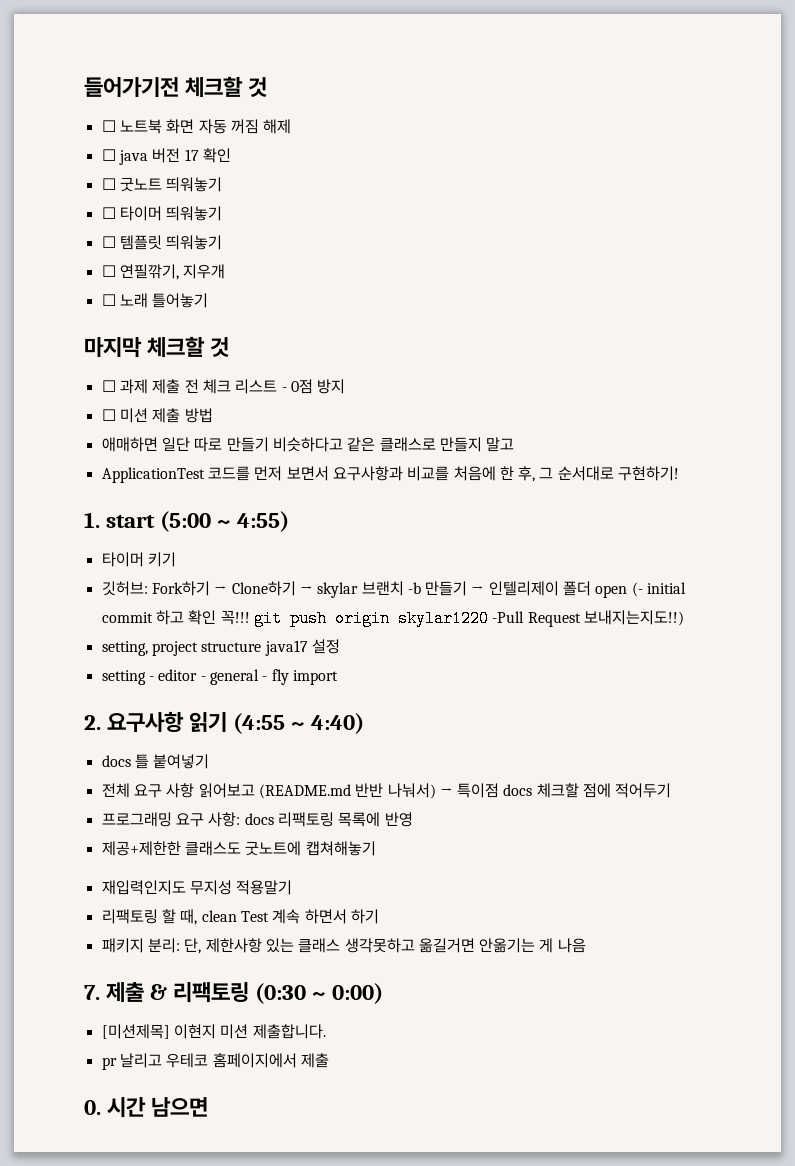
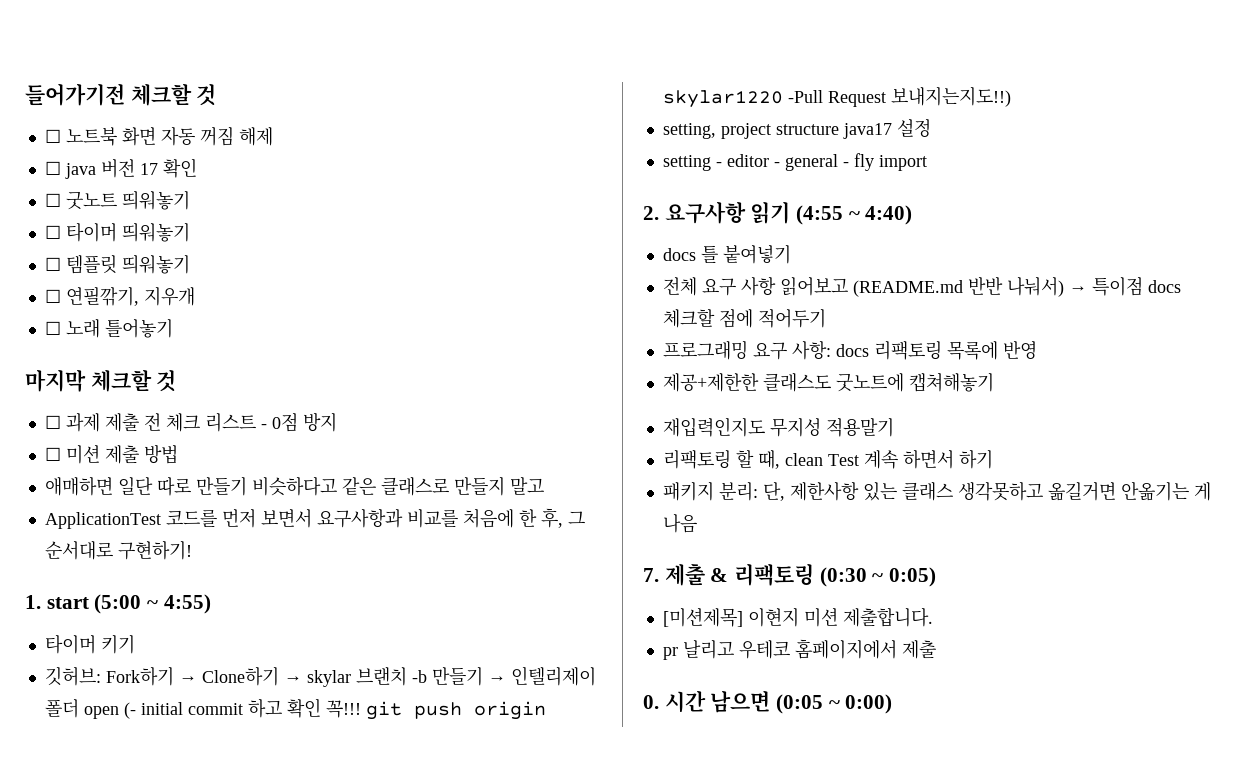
- 7. 제출 & 리팩토링 (0:30 ~ 0:00)
+ 7. 제출 & 리팩토링 (0:30 ~ 0:05)
- 0. 시간 남으면
+ 0. 시간 남으면 (0:05 ~ 0:00)

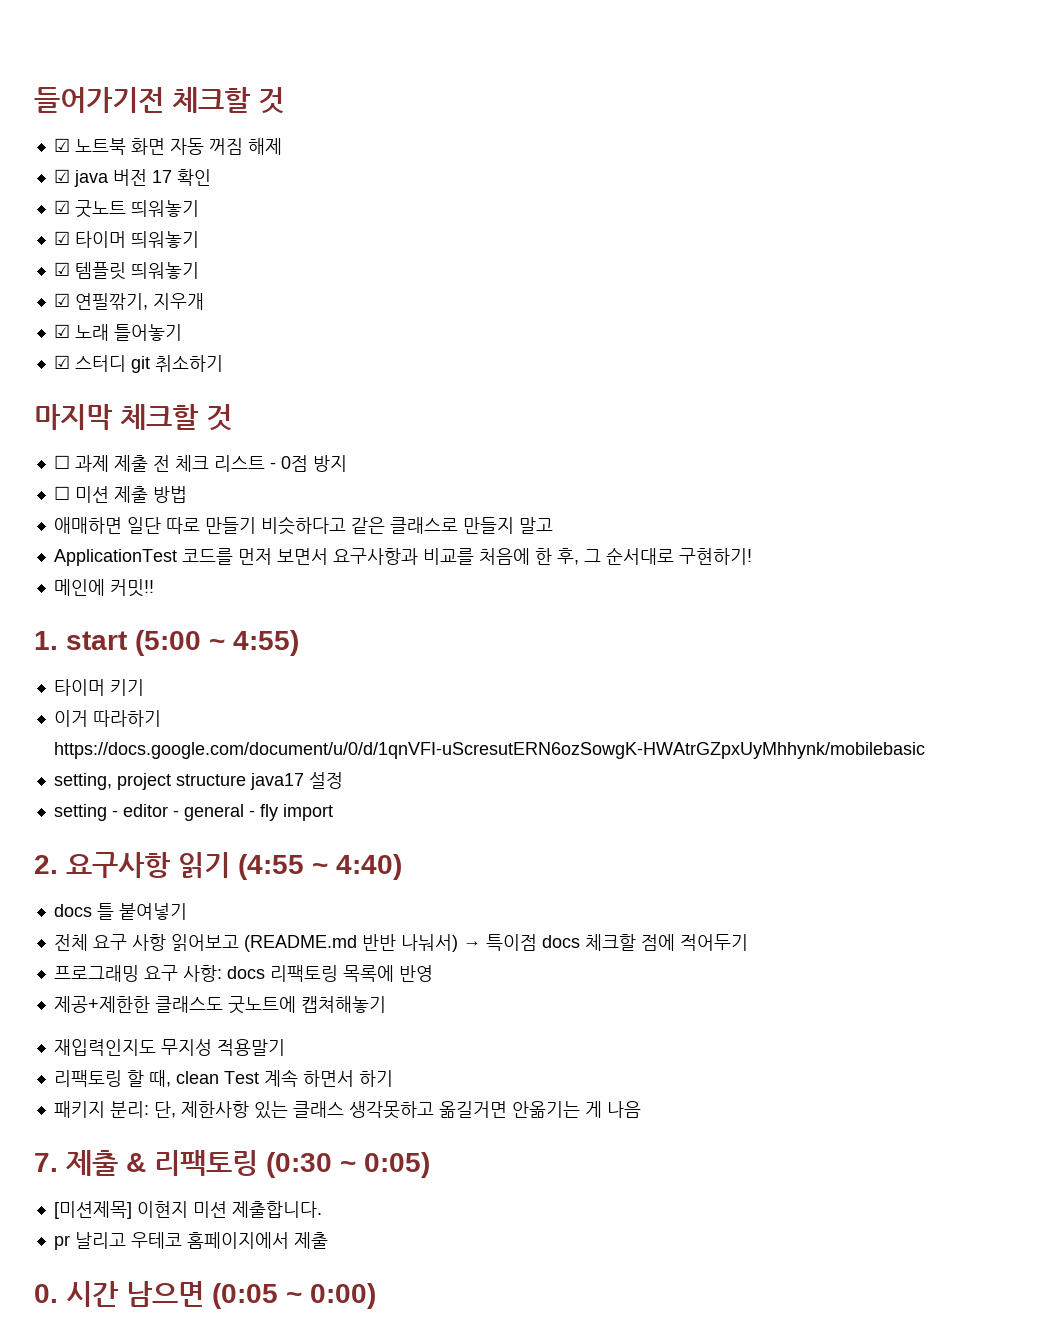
- ☐ 노트북 화면 자동 꺼짐 해제
+ ☑ 노트북 화면 자동 꺼짐 해제
- ☐ java 버전 17 확인
+ ☑ java 버전 17 확인
- ☐ 굿노트 띄워놓기
+ ☑ 굿노트 띄워놓기
- ☐ 타이머 띄워놓기
+ ☑ 타이머 띄워놓기
- ☐ 템플릿 띄워놓기
+ ☑ 템플릿 띄워놓기
- ☐ 연필깎기, 지우개
+ ☑ 연필깎기, 지우개
- ☐ 노래 틀어놓기
+ ☑ 노래 틀어놓기
+ ☑ 스터디 git 취소하기
+ 메인에 커밋!!
- 깃허브: Fork하기 → Clone하기 → skylar 브랜치 -b 만들기 → 인텔리제이 폴더 open (- initial commit 하고 확인 꼭!!! git push origin skylar1220 -Pull Request 보내지는지도!!)
+ 이거 따라하기 https://docs.google.com/document/u/0/d/1qnVFI-uScresutERN6ozSowgK-HWAtrGZpxUyMhhynk/mobilebasic

